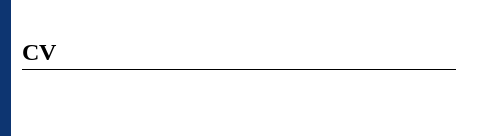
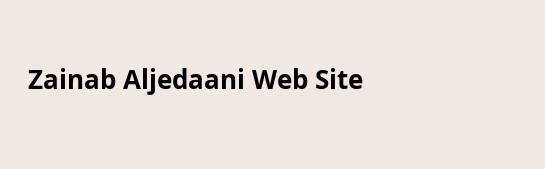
- CV
+ Zainab Aljedaani Web Site

